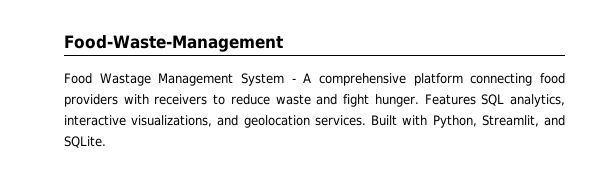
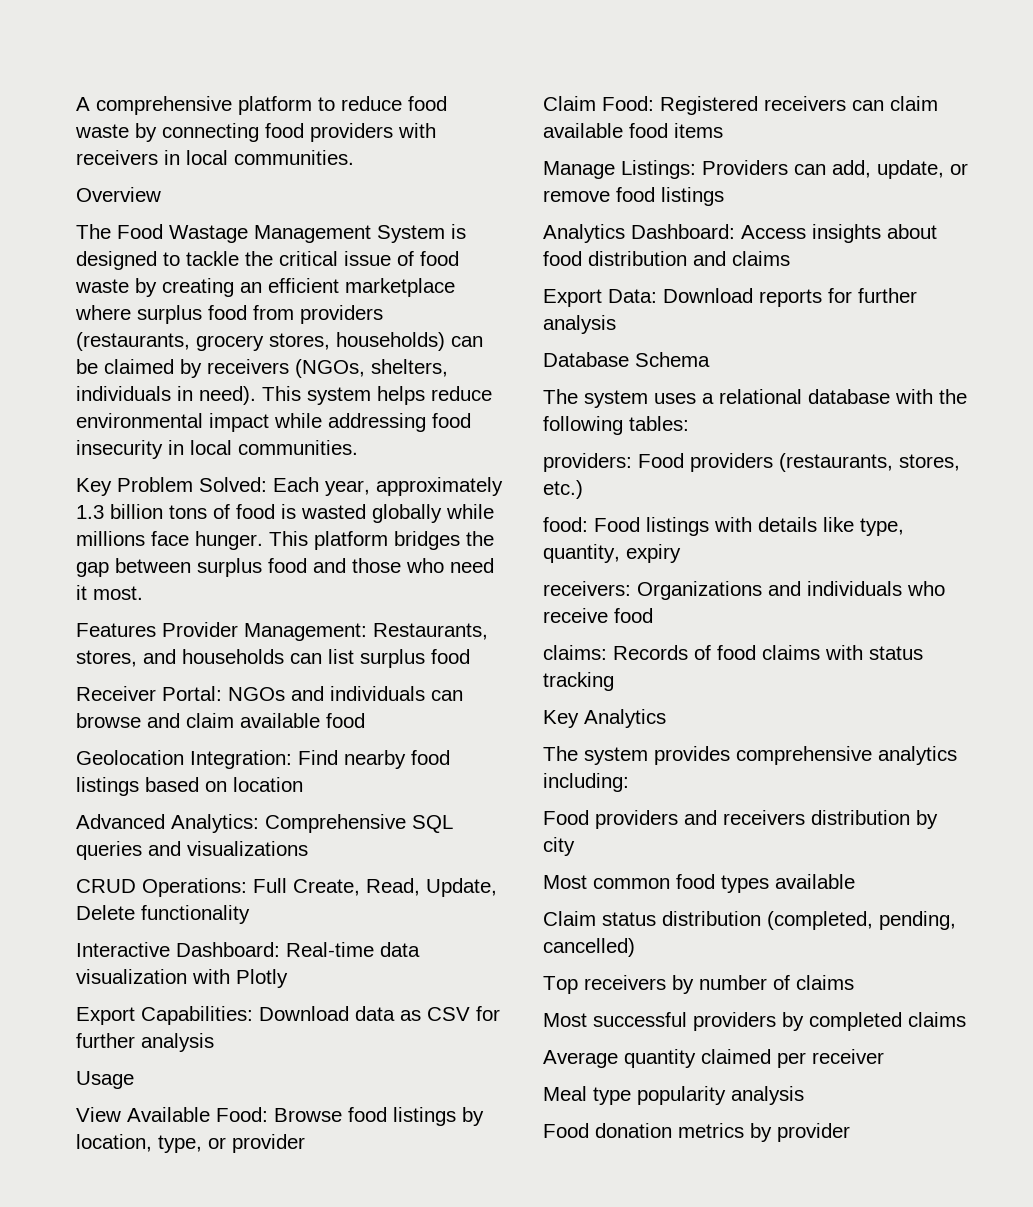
- Food-Waste-Management
- Food Wastage Management System - A comprehensive platform connecting food providers with receivers to reduce waste and fight hunger. Features SQL analytics, interactive visualizations, and geolocation services. Built with Python, Streamlit, and SQLite.
+ A comprehensive platform to reduce food waste by connecting food providers with receivers in local communities.
+ Overview
+ The Food Wastage Management System is designed to tackle the critical issue of food waste by creating an efficient marketplace where surplus food from providers (restaurants, grocery stores, households) can be claimed by receivers (NGOs, shelters, individuals in need). This system helps reduce environmental impact while addressing food insecurity in local communities.
+ Key Problem Solved: Each year, approximately 1.3 billion tons of food is wasted globally while millions face hunger. This platform bridges the gap between surplus food and those who need it most.
+ Features Provider Management: Restaurants, stores, and households can list surplus food
+ Receiver Portal: NGOs and individuals can browse and claim available food
+ Geolocation Integration: Find nearby food listings based on location
+ Advanced Analytics: Comprehensive SQL queries and visualizations
+ CRUD Operations: Full Create, Read, Update, Delete functionality
+ Interactive Dashboard: Real-time data visualization with Plotly
+ Export Capabilities: Download data as CSV for further analysis
+ Usage
+ View Available Food: Browse food listings by location, type, or provider
+ Claim Food: Registered receivers can claim available food items
+ Manage Listings: Providers can add, update, or remove food listings
+ Analytics Dashboard: Access insights about food distribution and claims
+ Export Data: Download reports for further analysis
+ Database Schema
+ The system uses a relational database with the following tables:
+ providers: Food providers (restaurants, stores, etc.)
+ food: Food listings with details like type, quantity, expiry
+ receivers: Organizations and individuals who receive food
+ claims: Records of food claims with status tracking
+ Key Analytics
+ The system provides comprehensive analytics including:
+ Food providers and receivers distribution by city
+ Most common food types available
+ Claim status distribution (completed, pending, cancelled)
+ Top receivers by number of claims
+ Most successful providers by completed claims
+ Average quantity claimed per receiver
+ Meal type popularity analysis
+ Food donation metrics by provider

